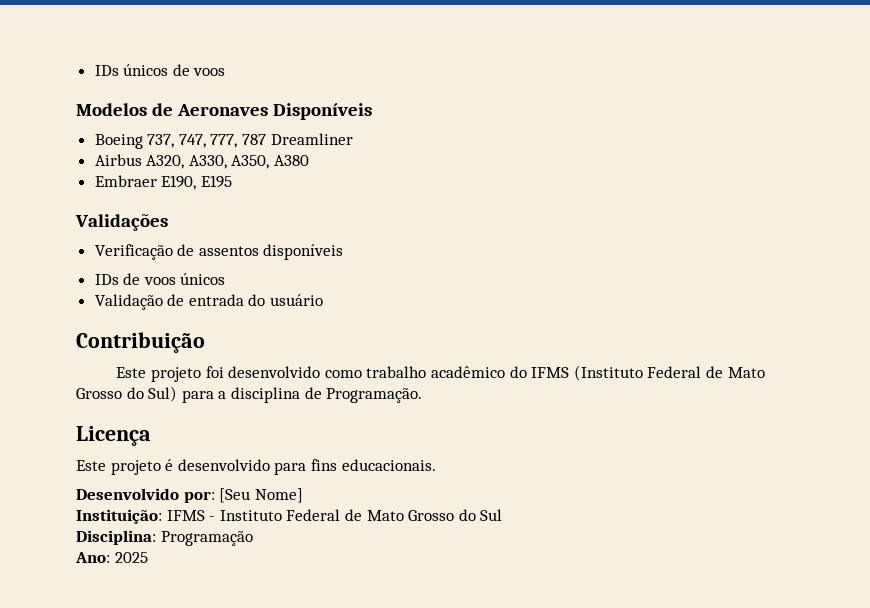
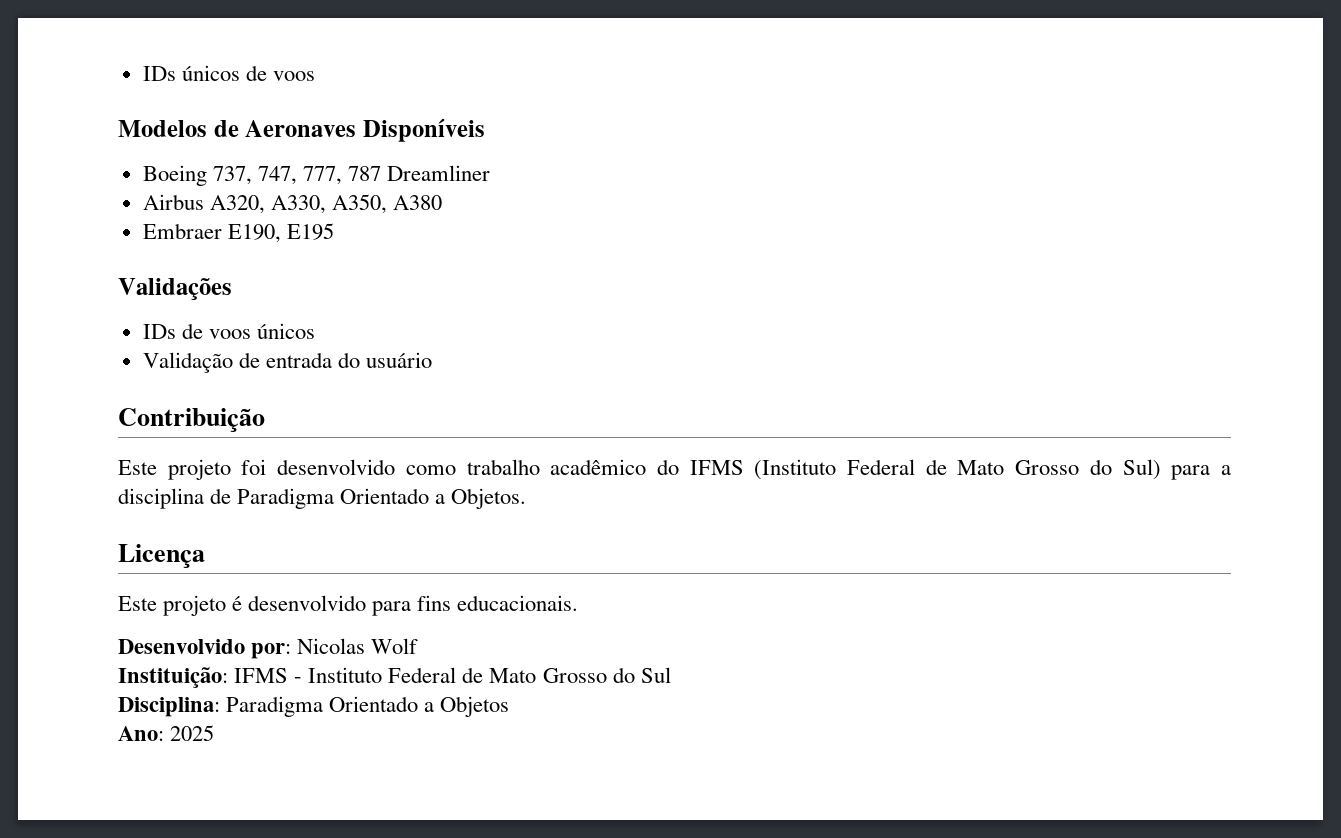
- Verificação de assentos disponíveis
- Este projeto foi desenvolvido como trabalho acadêmico do IFMS (Instituto Federal de Mato Grosso do Sul) para a disciplina de Programação.
+ Este projeto foi desenvolvido como trabalho acadêmico do IFMS (Instituto Federal de Mato Grosso do Sul) para a disciplina de Paradigma Orientado a Objetos.
- Desenvolvido por: [Seu Nome]
+ Desenvolvido por: Nicolas Wolf
- Disciplina: Programação
+ Disciplina: Paradigma Orientado a Objetos

